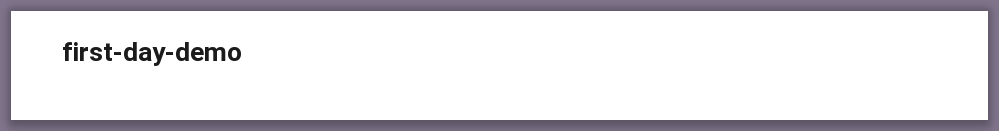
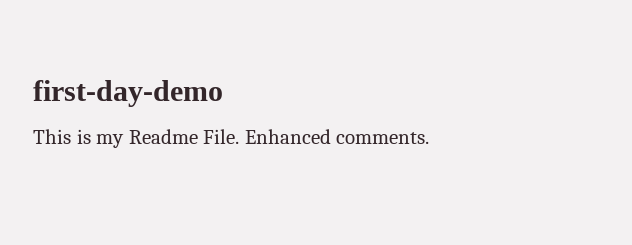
+ This is my Readme File. Enhanced comments.

